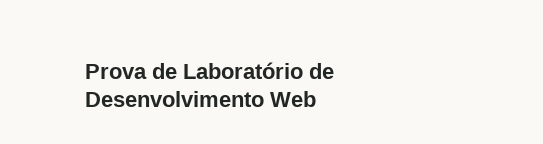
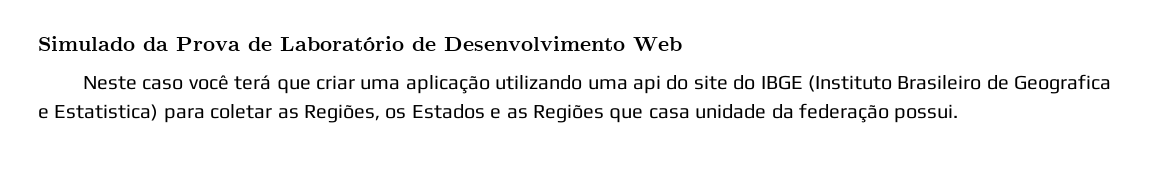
- Prova de Laboratório de Desenvolvimento Web
+ Simulado da Prova de Laboratório de Desenvolvimento Web
+ Neste caso você terá que criar uma aplicação utilizando uma api do site do IBGE (Instituto Brasileiro de Geografica e Estatistica) para coletar as Regiões, os Estados e as Regiões que casa unidade da federação possui.

